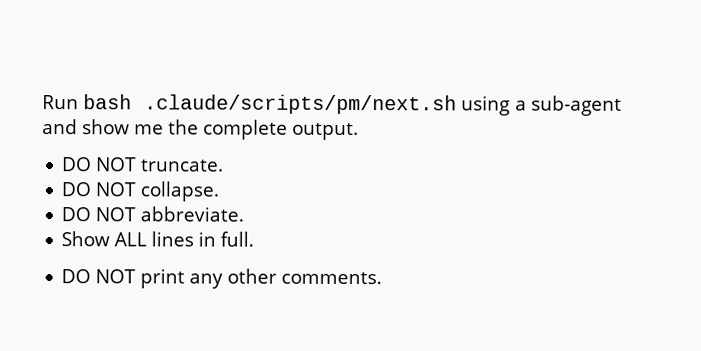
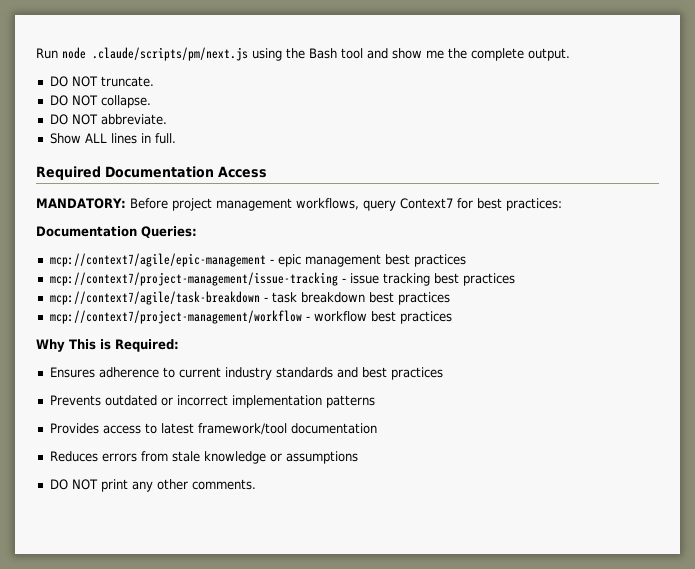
- Run bash .claude/scripts/pm/next.sh using a sub-agent and show me the complete output.
+ Run node .claude/scripts/pm/next.js using the Bash tool and show me the complete output.
+ Required Documentation Access
+ MANDATORY: Before project management workflows, query Context7 for best practices:
+ Documentation Queries:
+ mcp://context7/agile/epic-management - epic management best practices
+ mcp://context7/project-management/issue-tracking - issue tracking best practices
+ mcp://context7/agile/task-breakdown - task breakdown best practices
+ mcp://context7/project-management/workflow - workflow best practices
+ Why This is Required:
+ Ensures adherence to current industry standards and best practices
+ Prevents outdated or incorrect implementation patterns
+ Provides access to latest framework/tool documentation
+ Reduces errors from stale knowledge or assumptions

